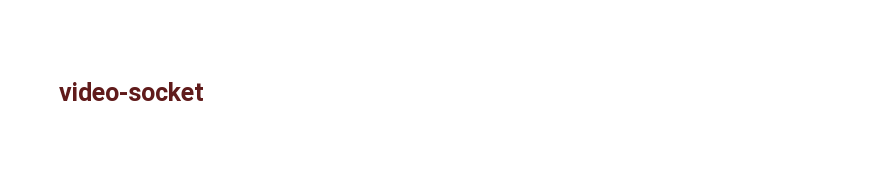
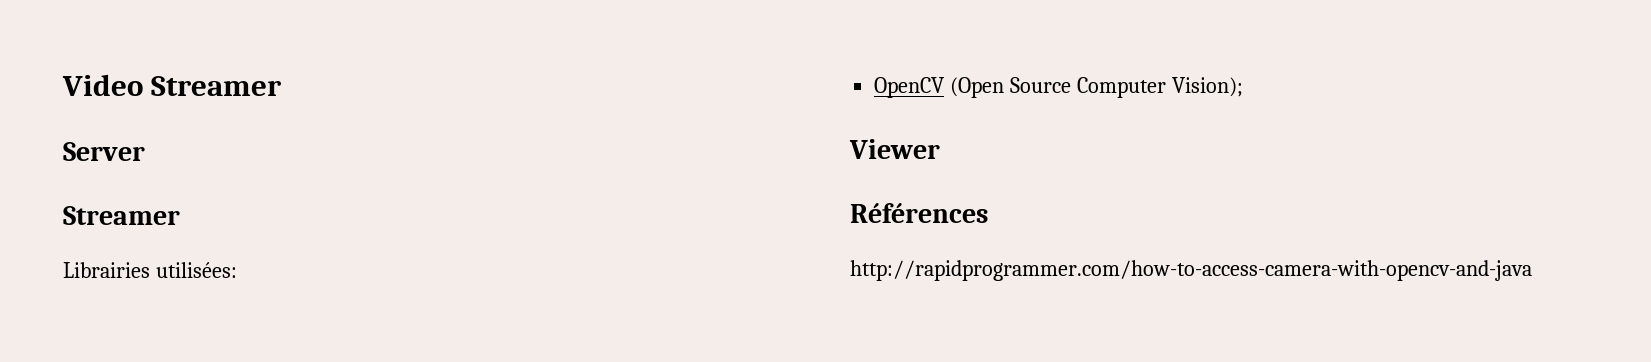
- video-socket
+ Video Streamer
+ Server
+ Streamer
+ Librairies utilisées:
+ OpenCV (Open Source Computer Vision);
+ Viewer
+ Références
+ http://rapidprogrammer.com/how-to-access-camera-with-opencv-and-java

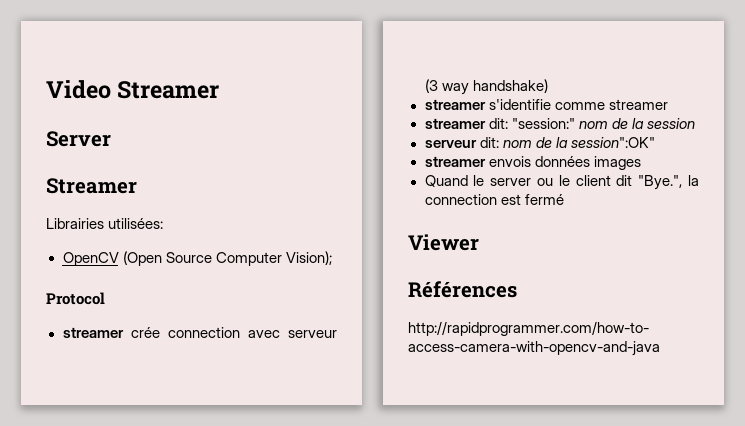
+ Protocol
+ streamer crée connection avec serveur (3 way handshake)
+ streamer s'identifie comme streamer
+ streamer dit: "session:" nom de la session
+ serveur dit: nom de la session":OK"
+ streamer envois données images
+ Quand le server ou le client dit "Bye.", la connection est fermé

